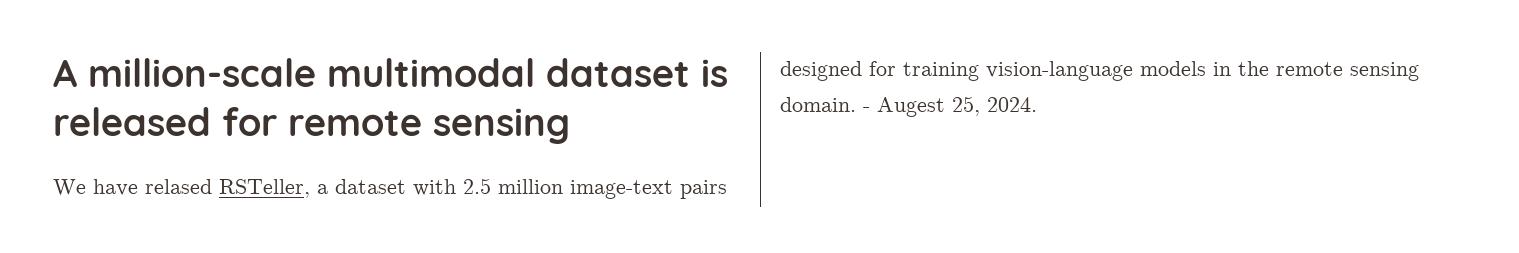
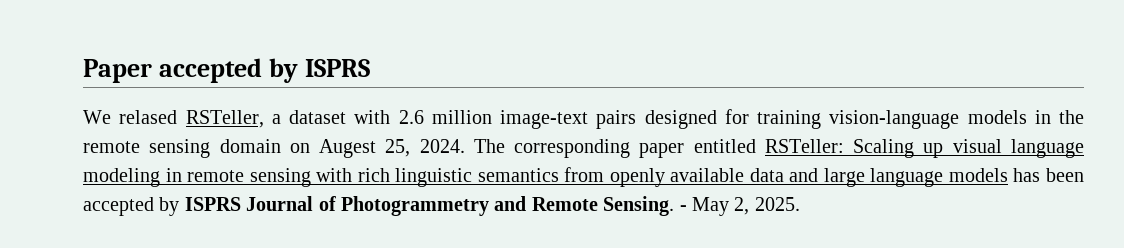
- A million-scale multimodal dataset is released for remote sensing
+ Paper accepted by ISPRS
- We have relased RSTeller, a dataset with 2.5 million image-text pairs designed for training vision-language models in the remote sensing domain. - Augest 25, 2024.
+ We relased RSTeller, a dataset with 2.6 million image-text pairs designed for training vision-language models in the remote sensing domain on Augest 25, 2024.
+ The corresponding paper entitled RSTeller: Scaling up visual language modeling in remote sensing with rich linguistic semantics from openly available data and large language models has been accepted by ISPRS Journal of Photogrammetry and Remote Sensing. - May 2, 2025.

